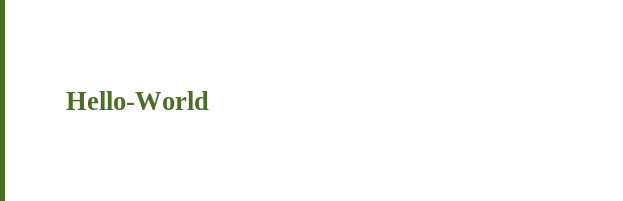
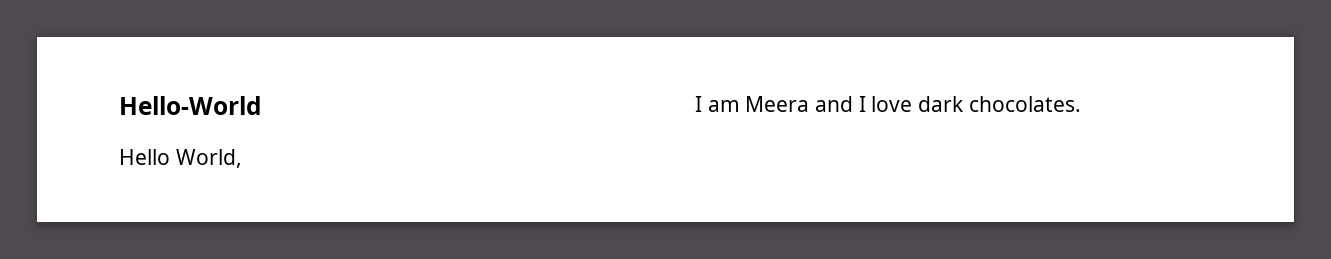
+ Hello World,
+ I am Meera and I love dark chocolates.

